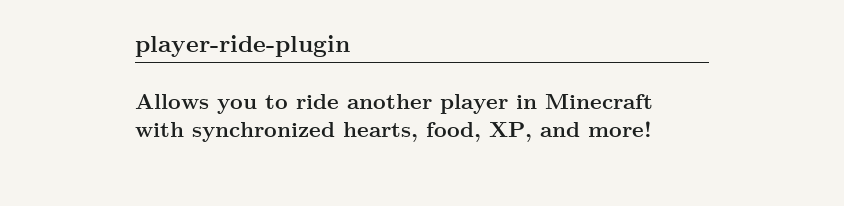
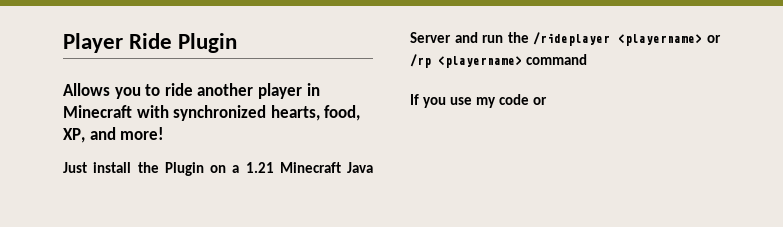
- player-ride-plugin
+ Player Ride Plugin
+ Just install the Plugin on a 1.21 Minecraft Java Server and run the /rideplayer <playername> or /rp <playername> command
+ If you use my code or

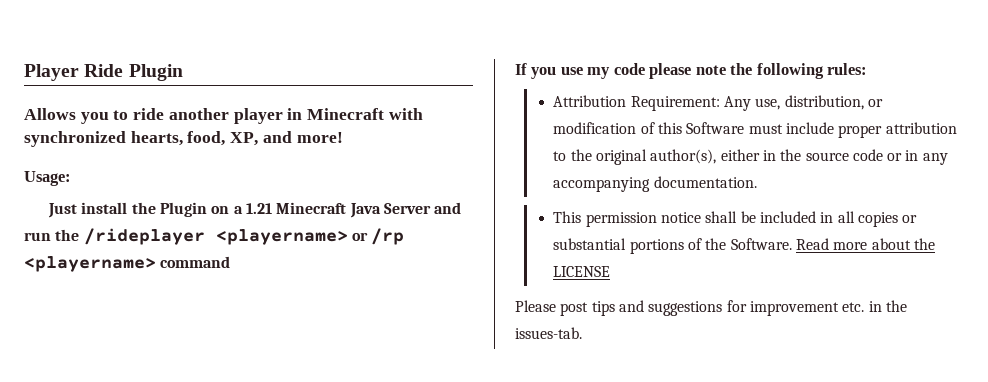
+ Usage:
- If you use my code or
+ If you use my code please note the following rules:
+ Attribution Requirement: Any use, distribution, or modification of this Software must include proper attribution to the original author(s), either in the source code or in any accompanying documentation.
+ This permission notice shall be included in all copies or substantial portions of the Software. Read more about the LICENSE
+ Please post tips and suggestions for improvement etc. in the issues-tab.

